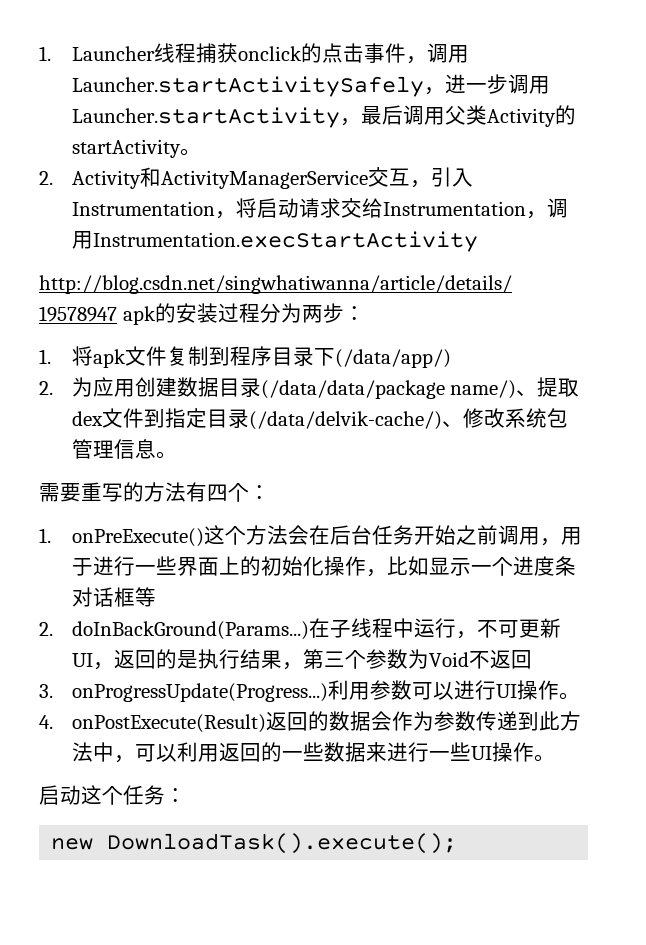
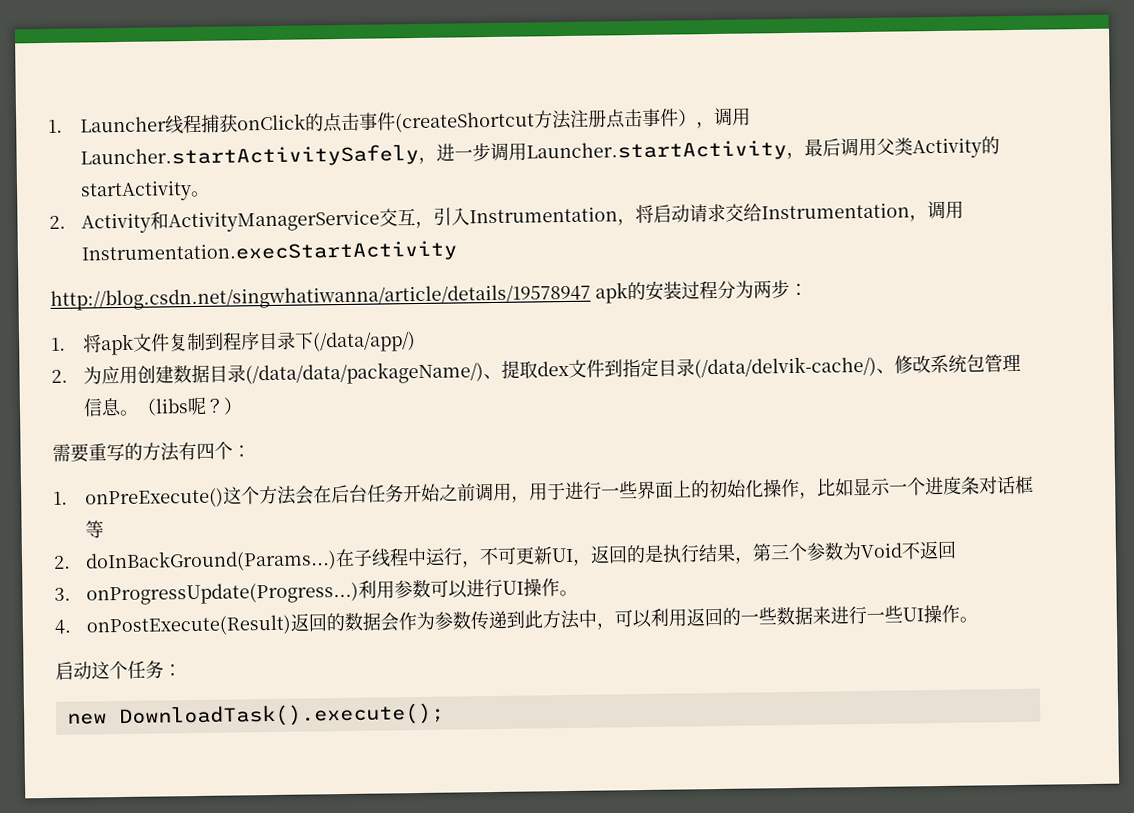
- 1. Launcher线程捕获onclick的点击事件，调用Launcher.startActivitySafely，进一步调用Launcher.startActivity，最后调用父类Activity的startActivity。
+ 1. Launcher线程捕获onClick的点击事件(createShortcut方法注册点击事件），调用Launcher.startActivitySafely，进一步调用Launcher.startActivity，最后调用父类Activity的startActivity。
- 2.为应用创建数据目录(/data/data/package name/)、提取dex文件到指定目录(/data/delvik-cache/)、修改系统包管理信息。
+ 2.为应用创建数据目录(/data/data/packageName/)、提取dex文件到指定目录(/data/delvik-cache/)、修改系统包管理信息。（libs呢？）

